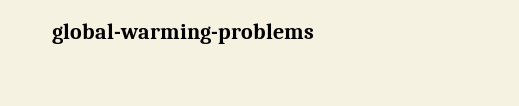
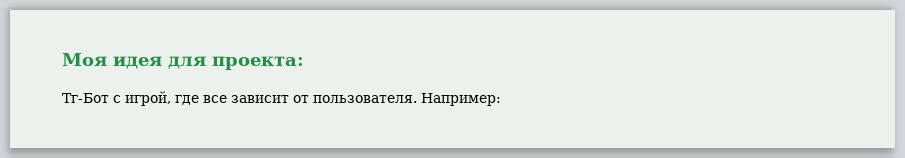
- global-warming-problems
+ Моя идея для проекта:
+ Тг-Бот с игрой, где все зависит от пользователя. Например:

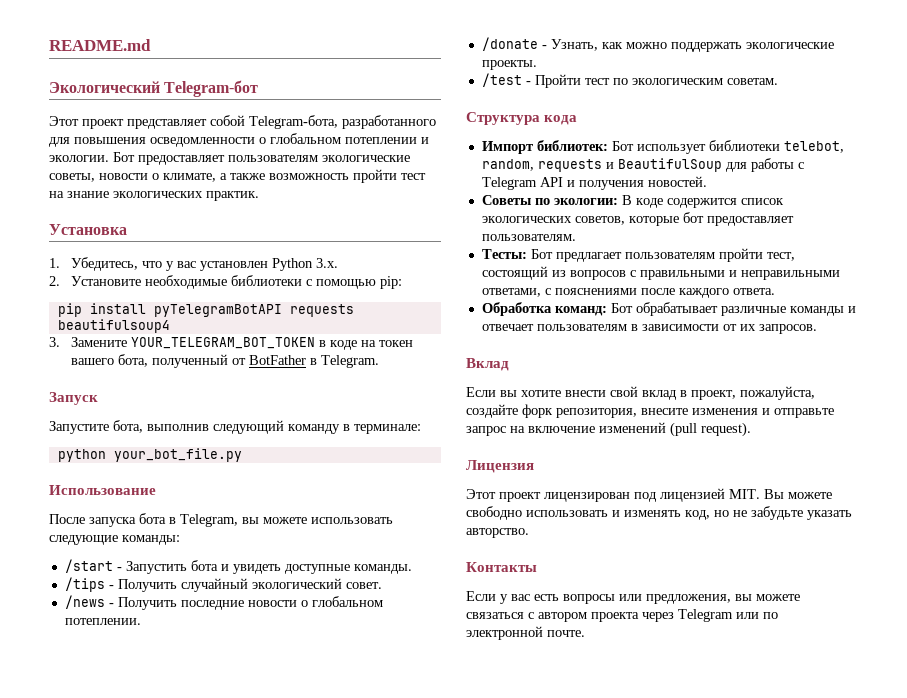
- Моя идея для проекта:
- Тг-Бот с игрой, где все зависит от пользователя. Например:
+ README.md
+ Экологический Telegram-бот
+ Этот проект представляет собой Telegram-бота, разработанного для повышения осведомленности о глобальном потеплении и экологии. Бот предоставляет пользователям экологические советы, новости о климате, а также возможность пройти тест на знание экологических практик.
+ Установка
+ 1. Убедитесь, что у вас установлен Python 3.x.
+ 2. Установите необходимые библиотеки с помощью pip:
+ pip install pyTelegramBotAPI requests beautifulsoup4
+ 3. Замените YOUR_TELEGRAM_BOT_TOKEN в коде на токен вашего бота, полученный от BotFather в Telegram.
+ Запуск
+ Запустите бота, выполнив следующий команду в терминале:
+ python your_bot_file.py
+ Использование
+ После запуска бота в Telegram, вы можете использовать следующие команды:
+ /start - Запустить бота и увидеть доступные команды.
+ /tips - Получить случайный экологический совет.
+ /news - Получить последние новости о глобальном потеплении.
+ /donate - Узнать, как можно поддержать экологические проекты.
+ /test - Пройти тест по экологическим советам.
+ Структура кода
+ Импорт библиотек: Бот использует библиотеки telebot, random, requests и BeautifulSoup для работы с Telegram API и получения новостей.
+ Советы по экологии: В коде содержится список экологических советов, которые бот предоставляет пользователям.
+ Тесты: Бот предлагает пользователям пройти тест, состоящий из вопросов с правильными и неправильными ответами, с пояснениями после каждого ответа.
+ Обработка команд: Бот обрабатывает различные команды и отвечает пользователям в зависимости от их запросов.
+ Вклад
+ Если вы хотите внести свой вклад в проект, пожалуйста, создайте форк репозитория, внесите изменения и отправьте запрос на включение изменений (pull request).
+ Лицензия
+ Этот проект лицензирован под лицензией MIT. Вы можете свободно использовать и изменять код, но не забудьте указать авторство.
+ Контакты
+ Если у вас есть вопросы или предложения, вы можете связаться с автором проекта через Telegram или по электронной почте.

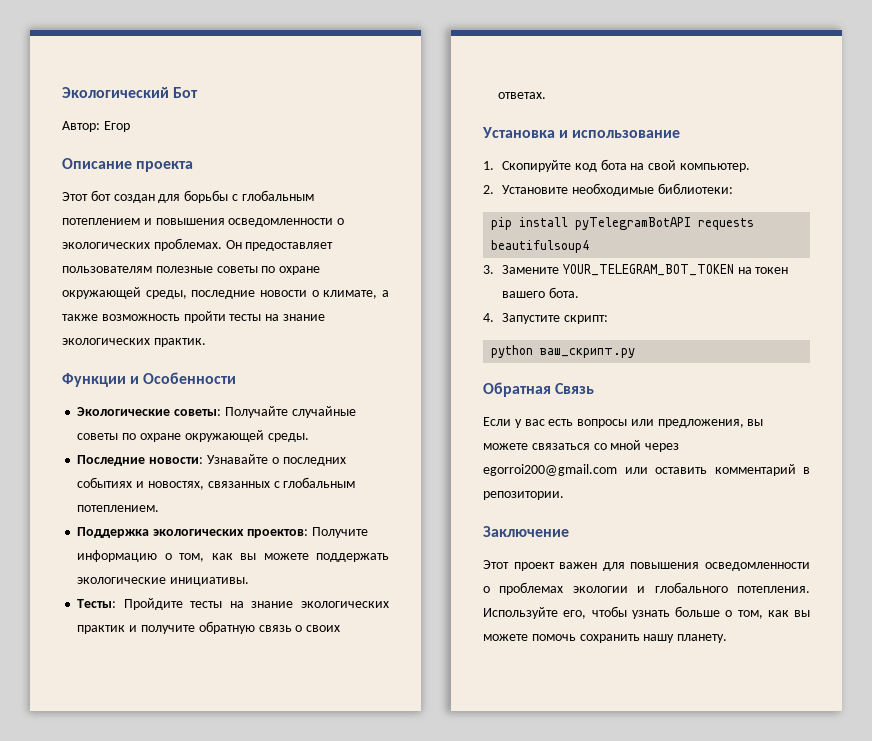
- README.md
- Экологический Telegram-бот
- Этот проект представляет собой Telegram-бота, разработанного для повышения осведомленности о глобальном потеплении и экологии. Бот предоставляет пользователям экологические советы, новости о климате, а также возможность пройти тест на знание экологических практик.
+ Экологический Бот
+ Автор: Егор
+ Описание проекта
+ Этот бот создан для борьбы с глобальным потеплением и повышения осведомленности о экологических проблемах. Он предоставляет пользователям полезные советы по охране окружающей среды, последние новости о климате, а также возможность пройти тесты на знание экологических практик.
+ Функции и Особенности
+ Экологические советы: Получайте случайные советы по охране окружающей среды.
+ Последние новости: Узнавайте о последних событиях и новостях, связанных с глобальным потеплением.
+ Поддержка экологических проектов: Получите информацию о том, как вы можете поддержать экологические инициативы.
+ Тесты: Пройдите тесты на знание экологических практик и получите обратную связь о своих ответах.
- Установка
+ Установка и использование
- 1. Убедитесь, что у вас установлен Python 3.x.
+ 1. Скопируйте код бота на свой компьютер.
- 2. Установите необходимые библиотеки с помощью pip:
+ 2. Установите необходимые библиотеки:
- 3. Замените YOUR_TELEGRAM_BOT_TOKEN в коде на токен вашего бота, полученный от BotFather в Telegram.
- Запуск
- Запустите бота, выполнив следующий команду в терминале:
- python your_bot_file.py
- Использование
- После запуска бота в Telegram, вы можете использовать следующие команды:
- /start - Запустить бота и увидеть доступные команды.
- /tips - Получить случайный экологический совет.
- /news - Получить последние новости о глобальном потеплении.
- /donate - Узнать, как можно поддержать экологические проекты.
- /test - Пройти тест по экологическим советам.
- Структура кода
- Импорт библиотек: Бот использует библиотеки telebot, random, requests и BeautifulSoup для работы с Telegram API и получения новостей.
- Советы по экологии: В коде содержится список экологических советов, которые бот предоставляет пользователям.
- Тесты: Бот предлагает пользователям пройти тест, состоящий из вопросов с правильными и неправильными ответами, с пояснениями после каждого ответа.
- Обработка команд: Бот обрабатывает различные команды и отвечает пользователям в зависимости от их запросов.
- Вклад
- Если вы хотите внести свой вклад в проект, пожалуйста, создайте форк репозитория, внесите изменения и отправьте запрос на включение изменений (pull request).
- Лицензия
- Этот проект лицензирован под лицензией MIT. Вы можете свободно использовать и изменять код, но не забудьте указать авторство.
- Контакты
+ 3. Замените YOUR_TELEGRAM_BOT_TOKEN на токен вашего бота.
+ 4. Запустите скрипт:
+ python ваш_скрипт.py
+ Обратная Связь
- Если у вас есть вопросы или предложения, вы можете связаться с автором проекта через Telegram или по электронной почте.
+ Если у вас есть вопросы или предложения, вы можете связаться со мной через egorroi200@gmail.com или оставить комментарий в репозитории.
+ Заключение
+ Этот проект важен для повышения осведомленности о проблемах экологии и глобального потепления. Используйте его, чтобы узнать больше о том, как вы можете помочь сохранить нашу планету.

